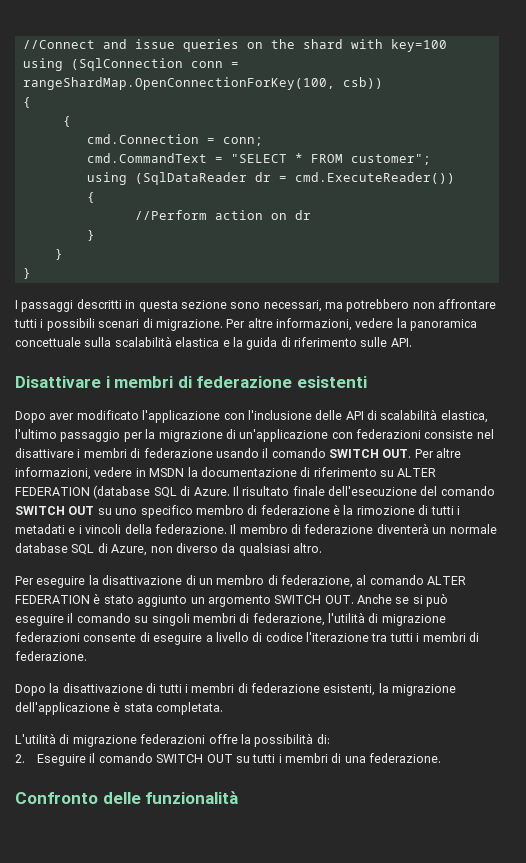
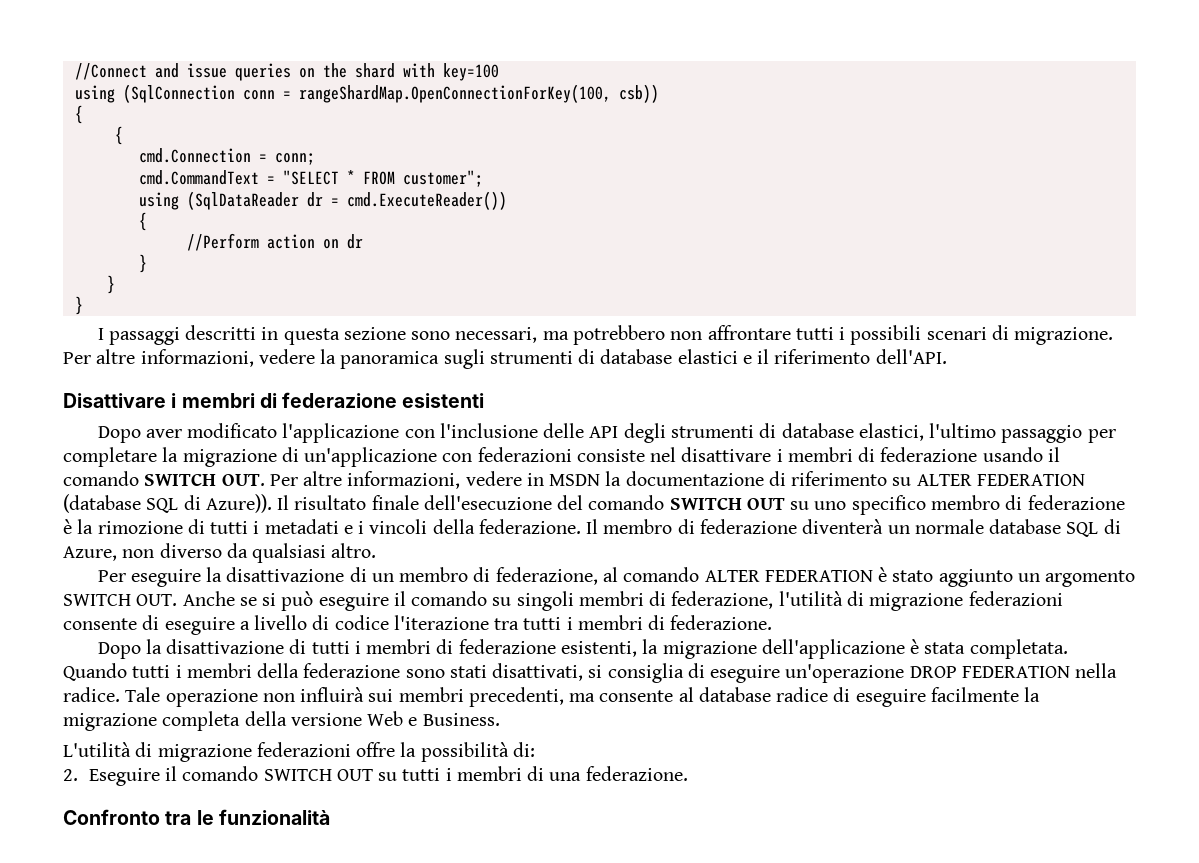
- Per altre informazioni, vedere la panoramica concettuale sulla scalabilità elastica e la guida di riferimento sulle API.
+ Per altre informazioni, vedere la panoramica sugli strumenti di database elastici e il riferimento dell'API.
- Dopo aver modificato l'applicazione con l'inclusione delle API di scalabilità elastica, l'ultimo passaggio per la migrazione di un'applicazione con federazioni consiste nel disattivare i membri di federazione usando il comando SWITCH OUT. Per altre informazioni, vedere in MSDN la documentazione di riferimento su ALTER FEDERATION (database SQL di Azure.
+ Dopo aver modificato l'applicazione con l'inclusione delle API degli strumenti di database elastici, l'ultimo passaggio per completare la migrazione di un'applicazione con federazioni consiste nel disattivare i membri di federazione usando il comando SWITCH OUT. Per altre informazioni, vedere in MSDN la documentazione di riferimento su ALTER FEDERATION (database SQL di Azure)).
+ Quando tutti i membri della federazione sono stati disattivati, si consiglia di eseguire un'operazione DROP FEDERATION nella radice. Tale operazione non influirà sui membri precedenti, ma consente al database radice di eseguire facilmente la migrazione completa della versione Web e Business.
- Confronto delle funzionalità
+ Confronto tra le funzionalità

